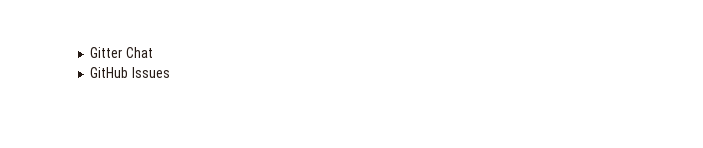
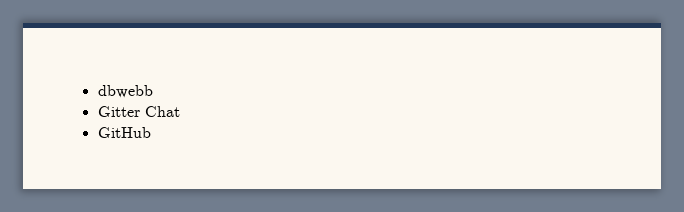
+ dbwebb
- GitHub Issues
+ GitHub

